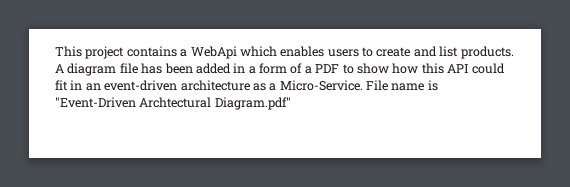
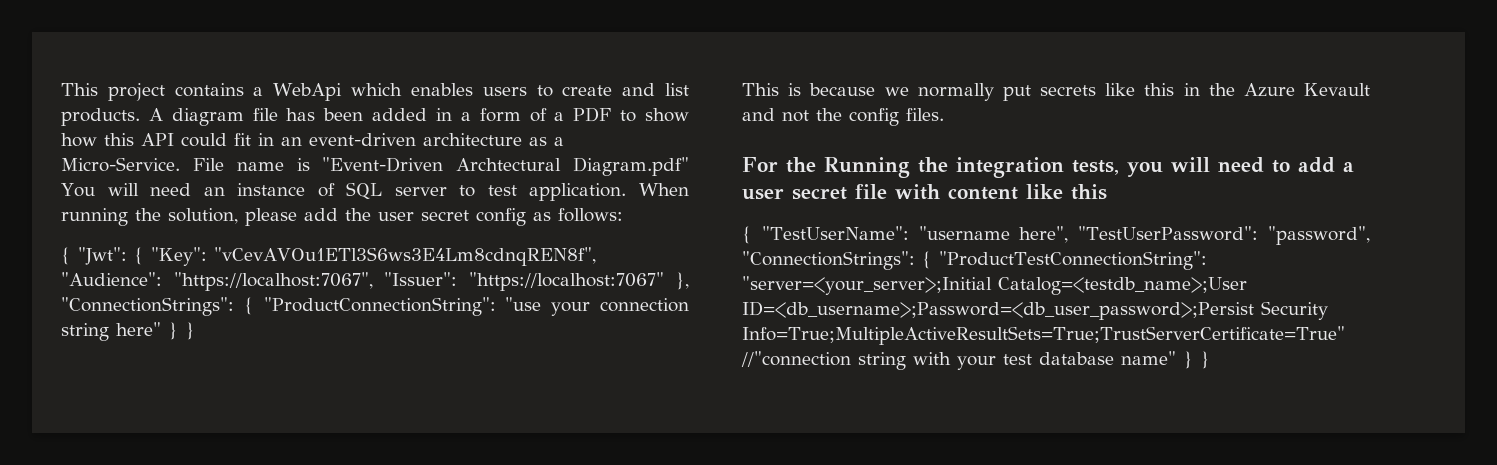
- File name is "Event-Driven Archtectural Diagram.pdf"
+ File name is "Event-Driven Archtectural Diagram.pdf" You will need an instance of SQL server to test application. When running the solution, please add the user secret config as follows:
+ { "Jwt": { "Key": "vCevAVOu1ETl3S6ws3E4Lm8cdnqREN8f", "Audience": "https://localhost:7067", "Issuer": "https://localhost:7067" }, "ConnectionStrings": { "ProductConnectionString": "use your connection string here" } }
+ This is because we normally put secrets like this in the Azure Kevault and not the config files.
+ For the Running the integration tests, you will need to add a user secret file with content like this
+ { "TestUserName": "username here", "TestUserPassword": "password", "ConnectionStrings": { "ProductTestConnectionString": "server=<your_server>;Initial Catalog=<testdb_name>;User ID=<db_username>;Password=<db_user_password>;Persist Security Info=True;MultipleActiveResultSets=True;TrustServerCertificate=True" //"connection string with your test database name" } }

